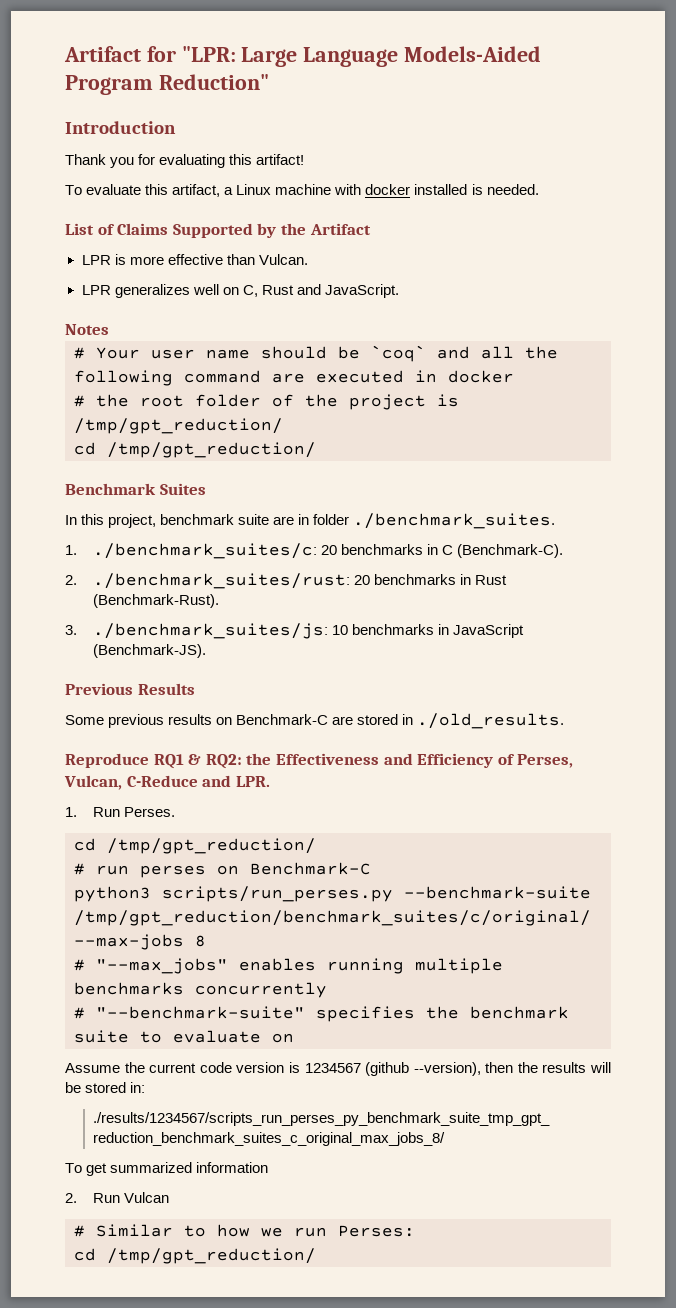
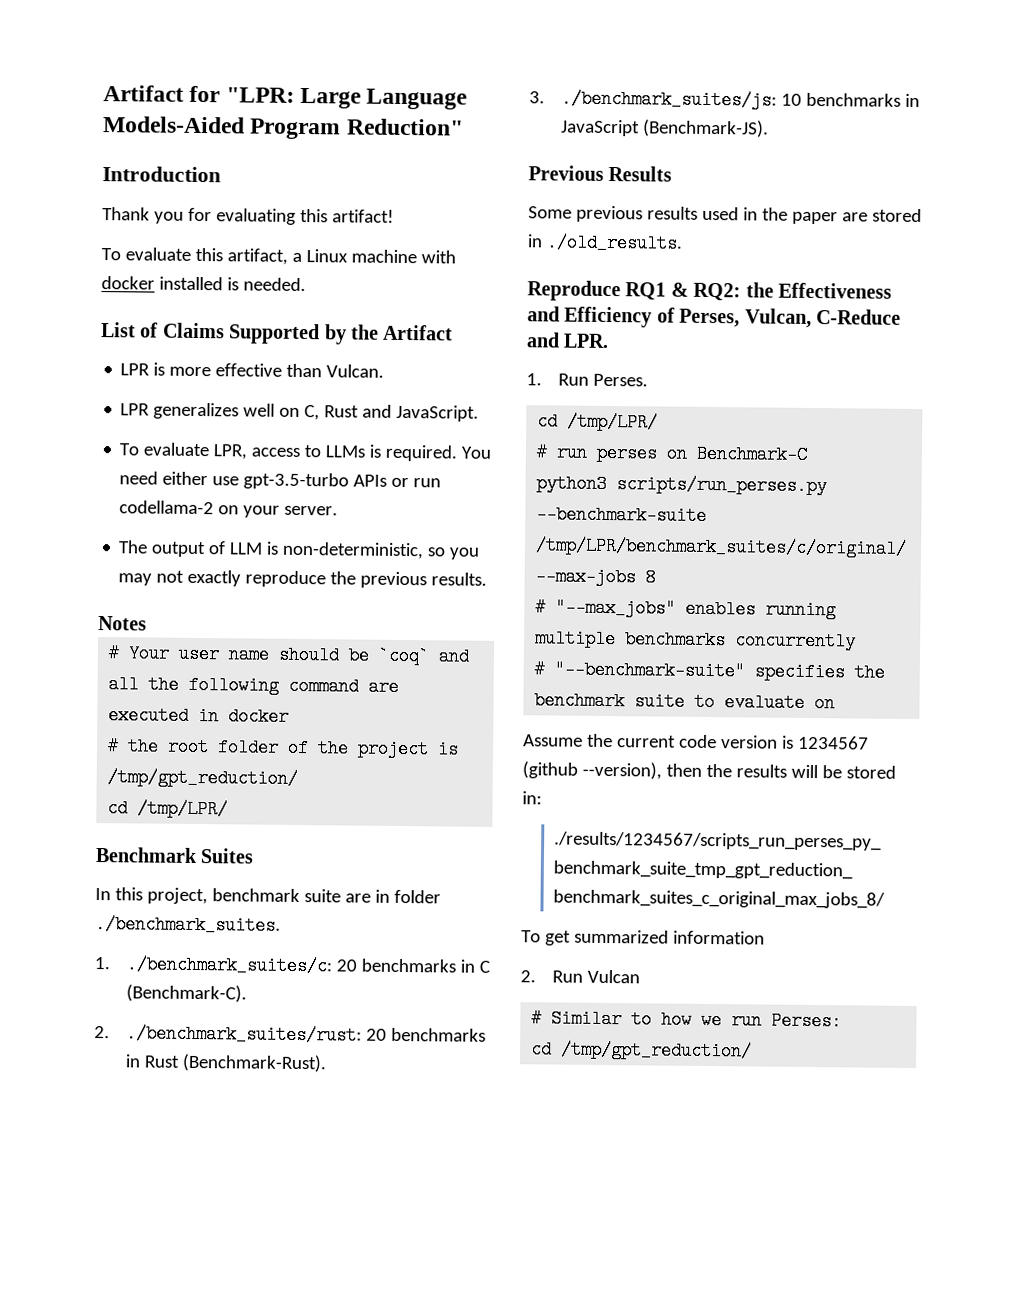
+ To evaluate LPR, access to LLMs is required. You need either use gpt-3.5-turbo APIs or run codellama-2 on your server.
+ The output of LLM is non-deterministic, so you may not exactly reproduce the previous results.
  # the root folder of the project is /tmp/gpt_reduction/
- cd /tmp/gpt_reduction/
+ cd /tmp/LPR/
- Some previous results on Benchmark-C are stored in ./old_results.
+ Some previous results used in the paper are stored in ./old_results.
  1. Run Perses.
- cd /tmp/gpt_reduction/
+ cd /tmp/LPR/
- python3 scripts/run_perses.py --benchmark-suite /tmp/gpt_reduction/benchmark_suites/c/original/ --max-jobs 8
+ python3 scripts/run_perses.py --benchmark-suite /tmp/LPR/benchmark_suites/c/original/ --max-jobs 8

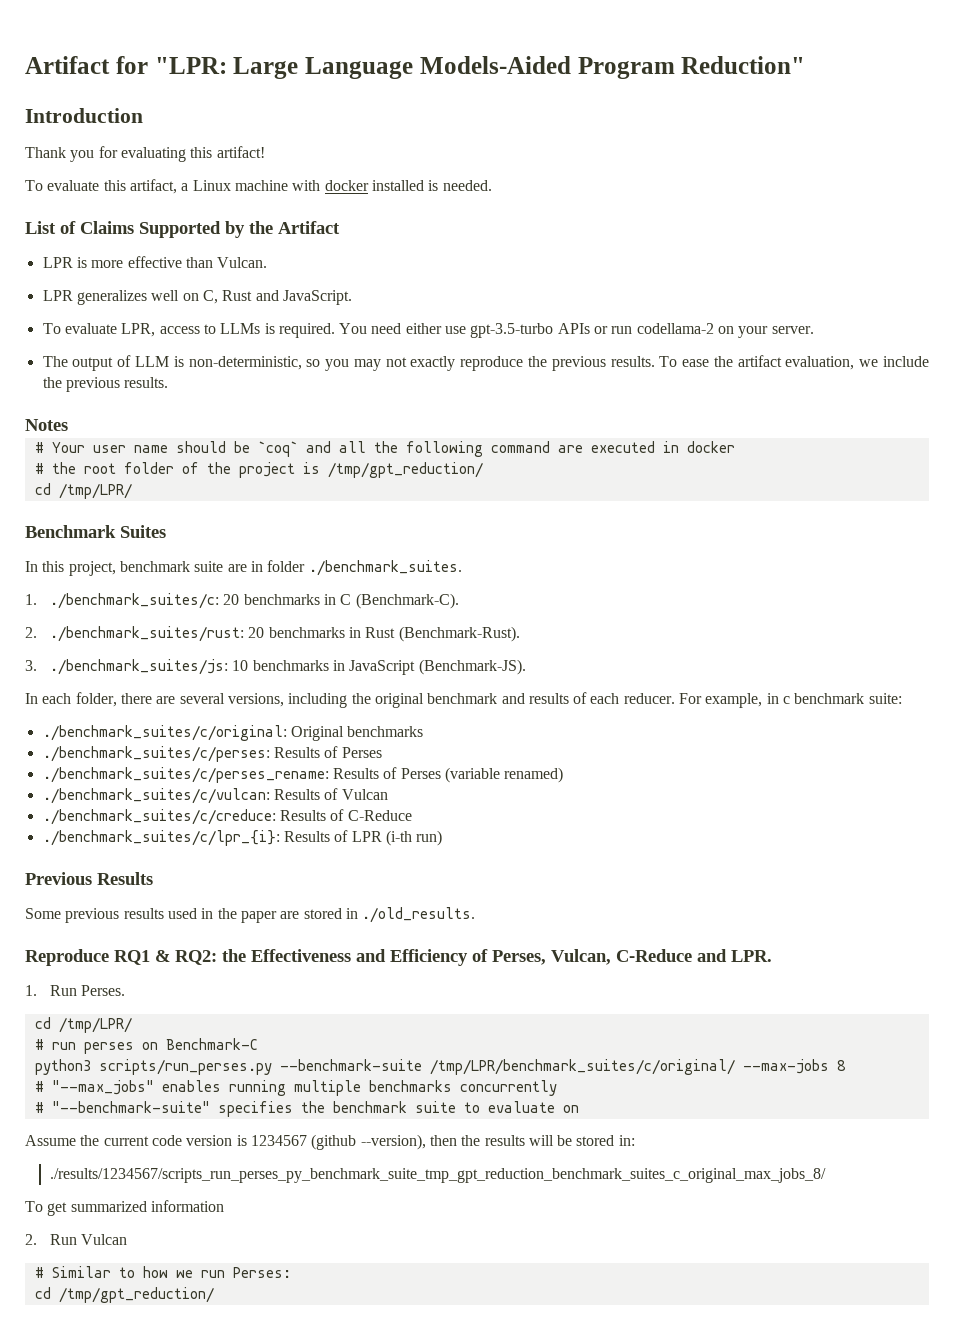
+ To ease the artifact evaluation, we include the previous results.
+ In each folder, there are several versions, including the original benchmark and results of each reducer. For example, in c benchmark suite:
+ ./benchmark_suites/c/original: Original benchmarks
+ ./benchmark_suites/c/perses: Results of Perses
+ ./benchmark_suites/c/perses_rename: Results of Perses (variable renamed)
+ ./benchmark_suites/c/vulcan: Results of Vulcan
+ ./benchmark_suites/c/creduce: Results of C-Reduce
+ ./benchmark_suites/c/lpr_{i}: Results of LPR (i-th run)

